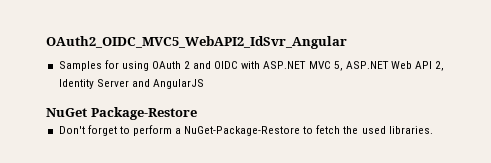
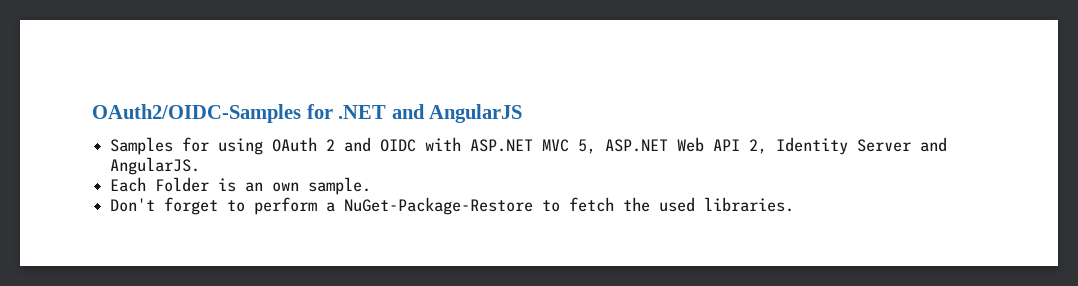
- OAuth2_OIDC_MVC5_WebAPI2_IdSvr_Angular
+ OAuth2/OIDC-Samples for .NET and AngularJS
- Samples for using OAuth 2 and OIDC with ASP.NET MVC 5, ASP.NET Web API 2, Identity Server and AngularJS
- NuGet Package-Restore
+ Samples for using OAuth 2 and OIDC with ASP.NET MVC 5, ASP.NET Web API 2, Identity Server and AngularJS.
+ Each Folder is an own sample.

